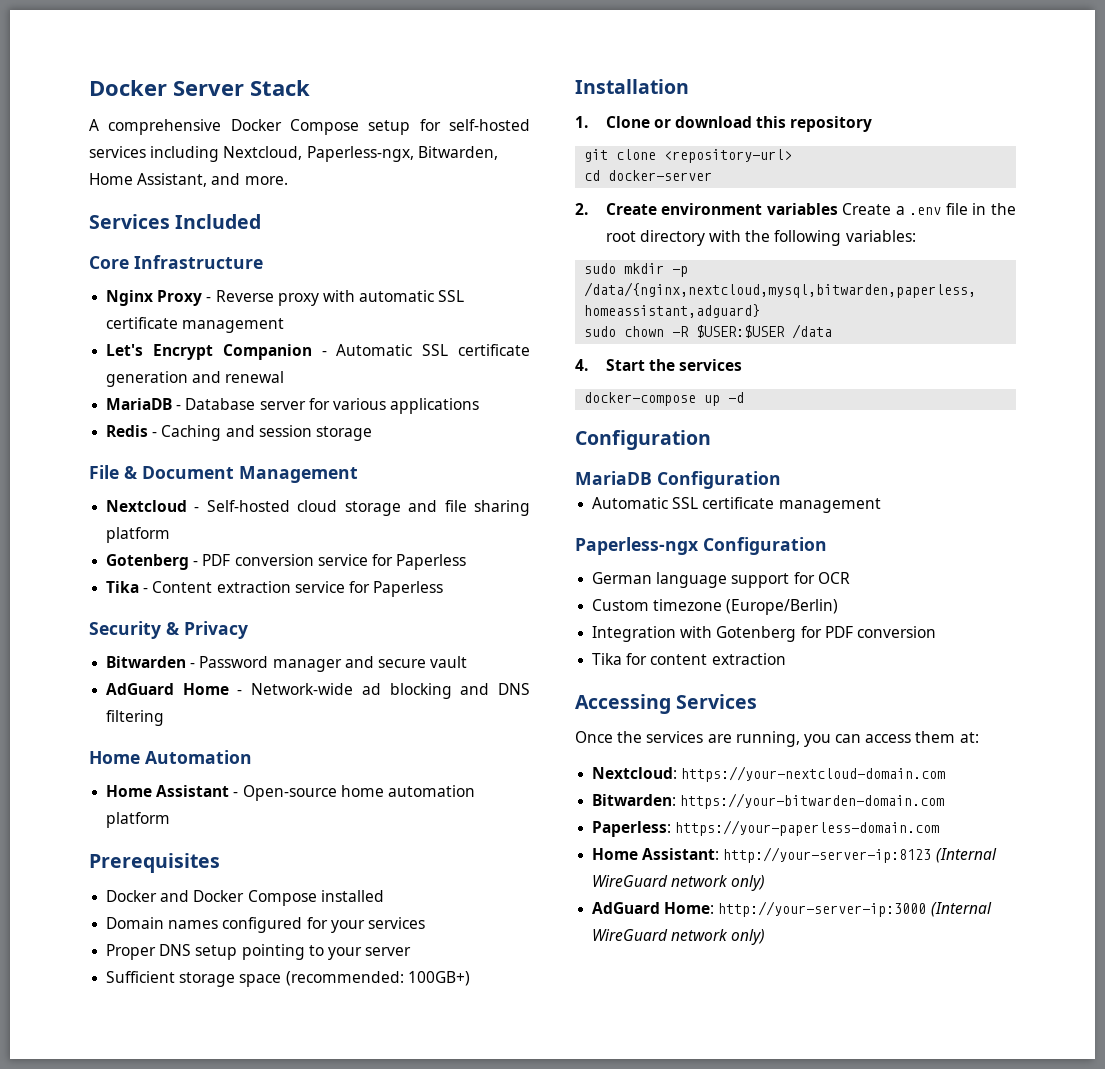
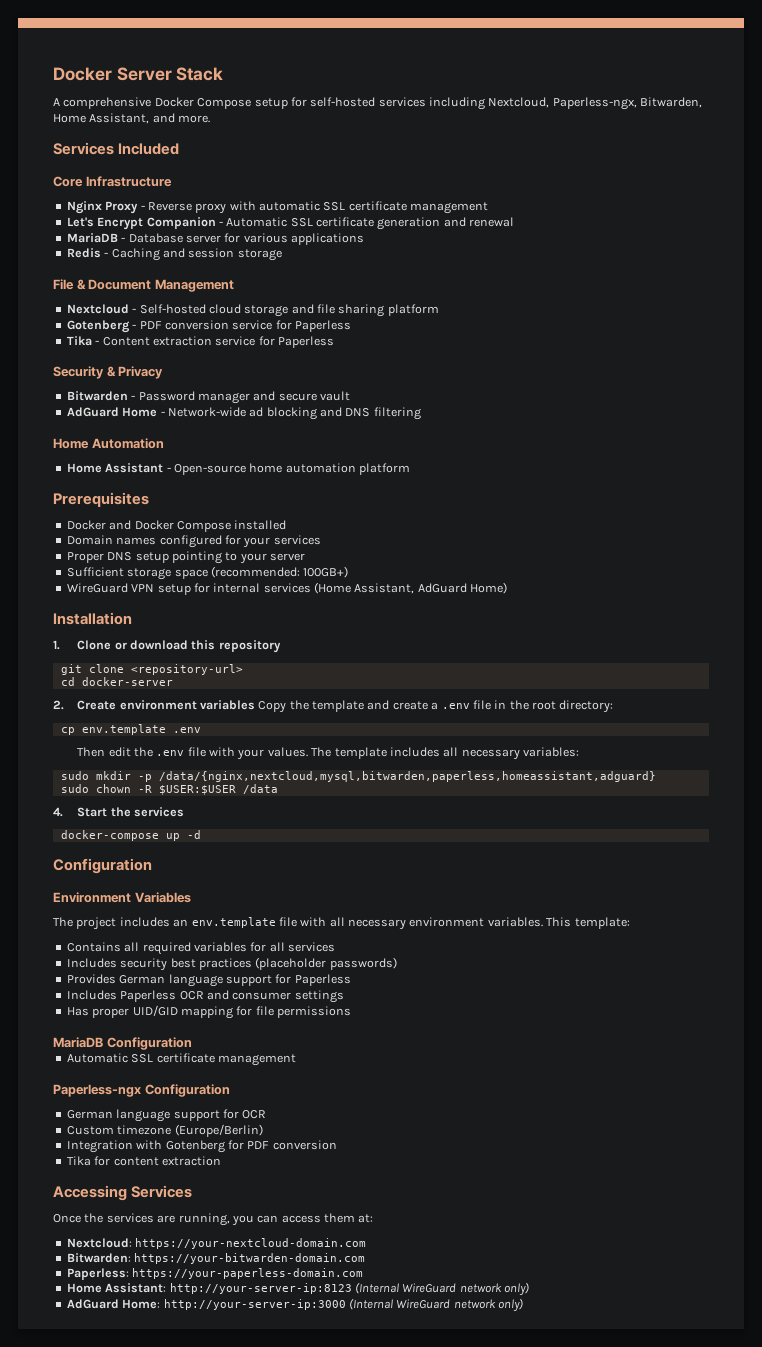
+ WireGuard VPN setup for internal services (Home Assistant, AdGuard Home)
- 2. Create environment variables Create a .env file in the root directory with the following variables:
+ 2. Create environment variables Copy the template and create a .env file in the root directory:
+ cp env.template .env
+ Then edit the .env file with your values. The template includes all necessary variables:
+ Environment Variables
+ The project includes an env.template file with all necessary environment variables. This template:
+ Contains all required variables for all services
+ Includes security best practices (placeholder passwords)
+ Provides German language support for Paperless
+ Includes Paperless OCR and consumer settings
+ Has proper UID/GID mapping for file permissions

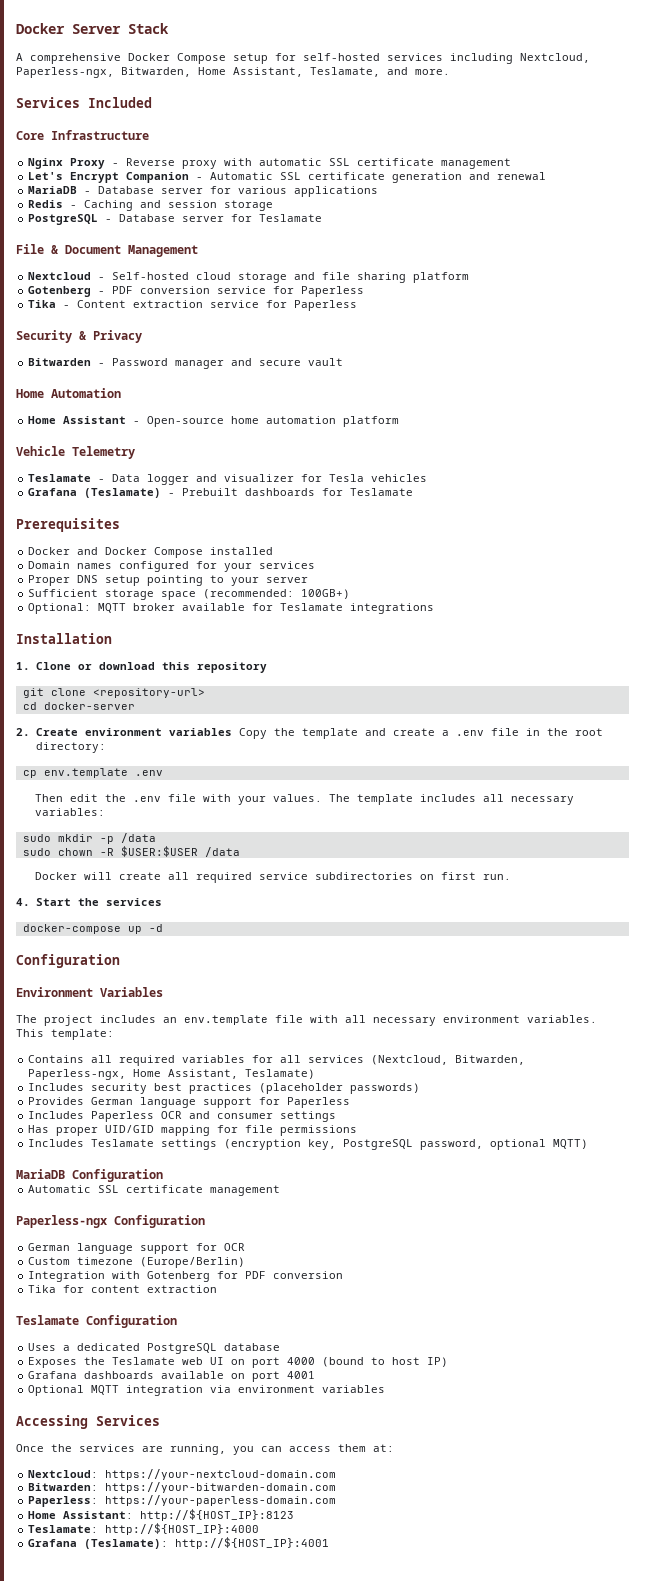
- A comprehensive Docker Compose setup for self-hosted services including Nextcloud, Paperless-ngx, Bitwarden, Home Assistant, and more.
+ A comprehensive Docker Compose setup for self-hosted services including Nextcloud, Paperless-ngx, Bitwarden, Home Assistant, Teslamate, and more.
+ PostgreSQL - Database server for Teslamate
- AdGuard Home - Network-wide ad blocking and DNS filtering
+ Vehicle Telemetry
+ Teslamate - Data logger and visualizer for Tesla vehicles
+ Grafana (Teslamate) - Prebuilt dashboards for Teslamate
- WireGuard VPN setup for internal services (Home Assistant, AdGuard Home)
+ Optional: MQTT broker available for Teslamate integrations
- sudo mkdir -p /data/{nginx,nextcloud,mysql,bitwarden,paperless,homeassistant,adguard}
+ sudo mkdir -p /data
+ Docker will create all required service subdirectories on first run.
- Contains all required variables for all services
+ Contains all required variables for all services (Nextcloud, Bitwarden, Paperless-ngx, Home Assistant, Teslamate)
+ Includes Teslamate settings (encryption key, PostgreSQL password, optional MQTT)
+ Teslamate Configuration
+ Uses a dedicated PostgreSQL database
+ Exposes the Teslamate web UI on port 4000 (bound to host IP)
+ Grafana dashboards available on port 4001
+ Optional MQTT integration via environment variables
- Home Assistant: http://your-server-ip:8123 (Internal WireGuard network only)
- AdGuard Home: http://your-server-ip:3000 (Internal WireGuard network only)
+ Home Assistant: http://${HOST_IP}:8123
+ Teslamate: http://${HOST_IP}:4000
+ Grafana (Teslamate): http://${HOST_IP}:4001

